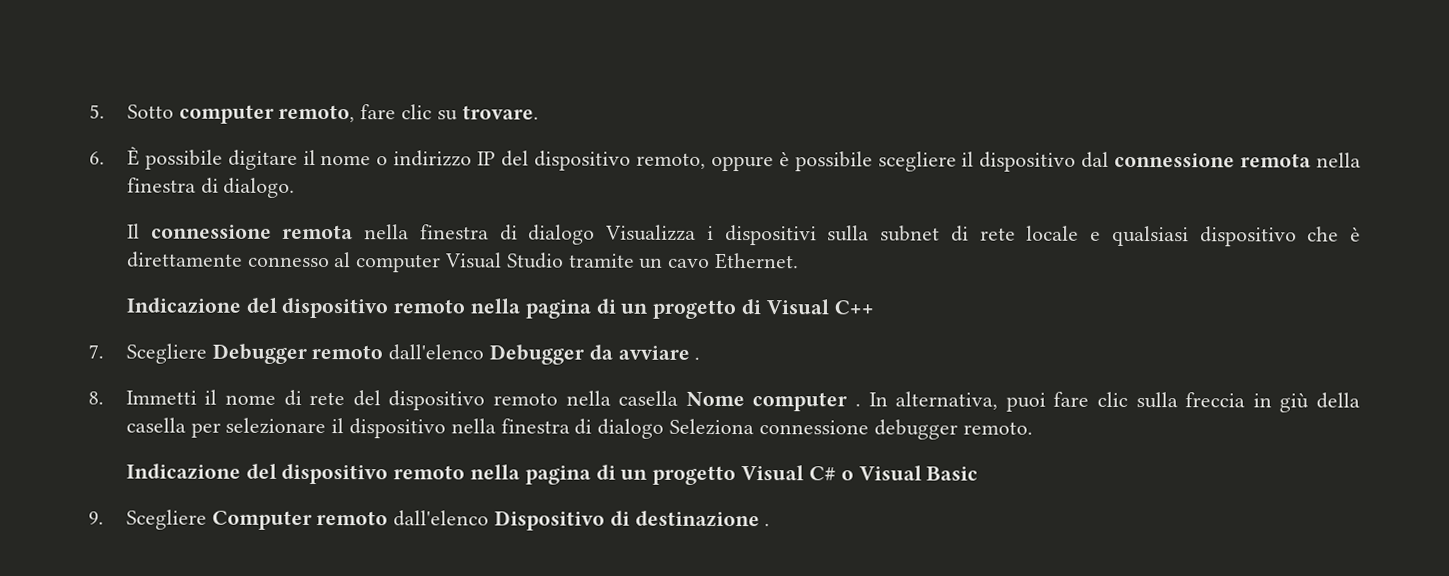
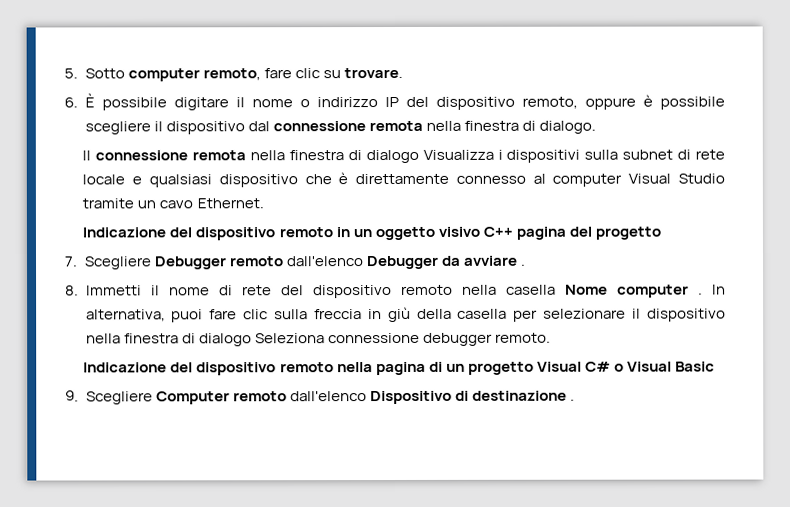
- Indicazione del dispositivo remoto nella pagina di un progetto di Visual C++
+ Indicazione del dispositivo remoto in un oggetto visivo C++ pagina del progetto

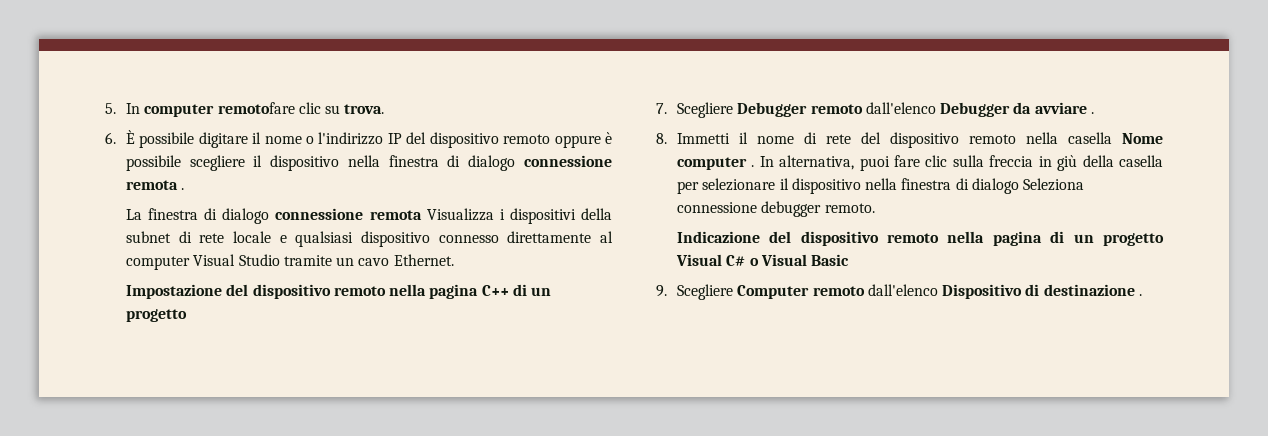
- 5. Sotto computer remoto, fare clic su trovare.
+ 5. In computer remotofare clic su trova.
- 6. È possibile digitare il nome o indirizzo IP del dispositivo remoto, oppure è possibile scegliere il dispositivo dal connessione remota nella finestra di dialogo.
- Il connessione remota nella finestra di dialogo Visualizza i dispositivi sulla subnet di rete locale e qualsiasi dispositivo che è direttamente connesso al computer Visual Studio tramite un cavo Ethernet.
+ 6. È possibile digitare il nome o l'indirizzo IP del dispositivo remoto oppure è possibile scegliere il dispositivo nella finestra di dialogo connessione remota .
+ La finestra di dialogo connessione remota Visualizza i dispositivi della subnet di rete locale e qualsiasi dispositivo connesso direttamente al computer Visual Studio tramite un cavo Ethernet.
- Indicazione del dispositivo remoto in un oggetto visivo C++ pagina del progetto
+ Impostazione del dispositivo remoto nella pagina C++ di un progetto

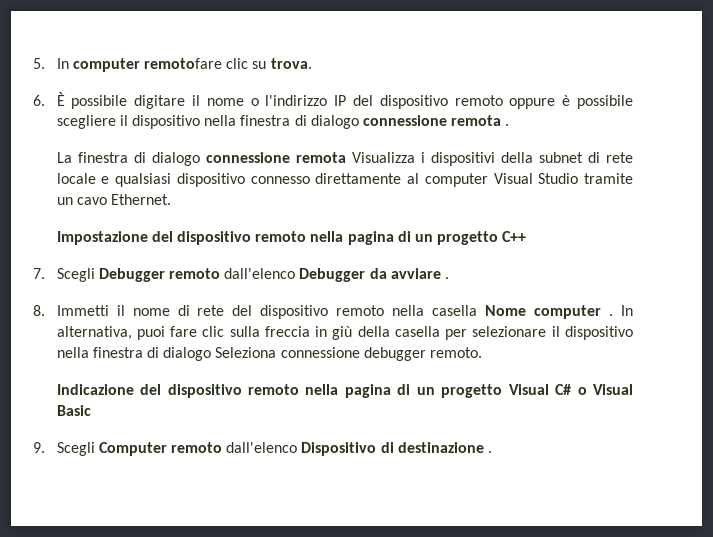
- Impostazione del dispositivo remoto nella pagina C++ di un progetto
+ Impostazione del dispositivo remoto nella pagina di un progetto C++
- 7. Scegliere Debugger remoto dall'elenco Debugger da avviare .
+ 7. Scegli Debugger remoto dall'elenco Debugger da avviare .
- 9. Scegliere Computer remoto dall'elenco Dispositivo di destinazione .
+ 9. Scegli Computer remoto dall'elenco Dispositivo di destinazione .

